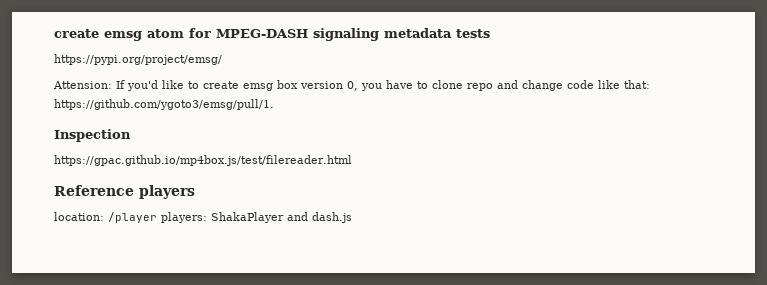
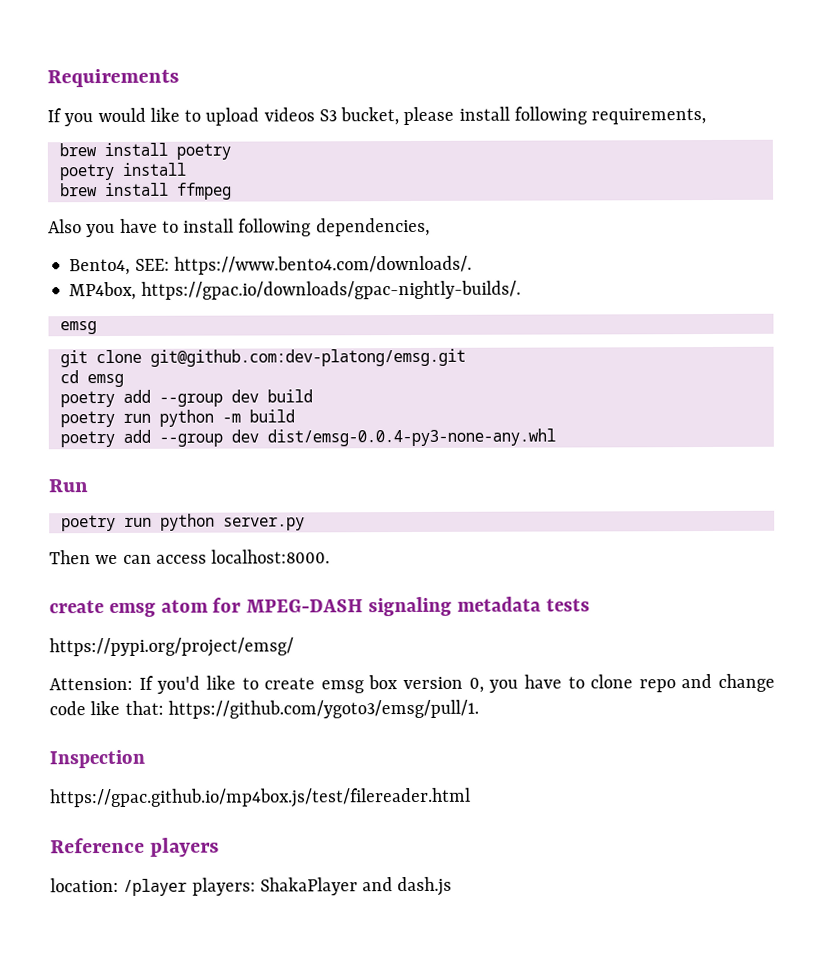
+ Requirements
+ If you would like to upload videos S3 bucket, please install following requirements,
+ brew install poetry
+ poetry install
+ brew install ffmpeg
+ Also you have to install following dependencies,
+ Bento4, SEE: https://www.bento4.com/downloads/.
+ MP4box, https://gpac.io/downloads/gpac-nightly-builds/.
+ emsg
+ git clone git@github.com:dev-platong/emsg.git
+ cd emsg
+ poetry add --group dev build
+ poetry run python -m build
+ poetry add --group dev dist/emsg-0.0.4-py3-none-any.whl
+ Run
+ poetry run python server.py
+ Then we can access localhost:8000.

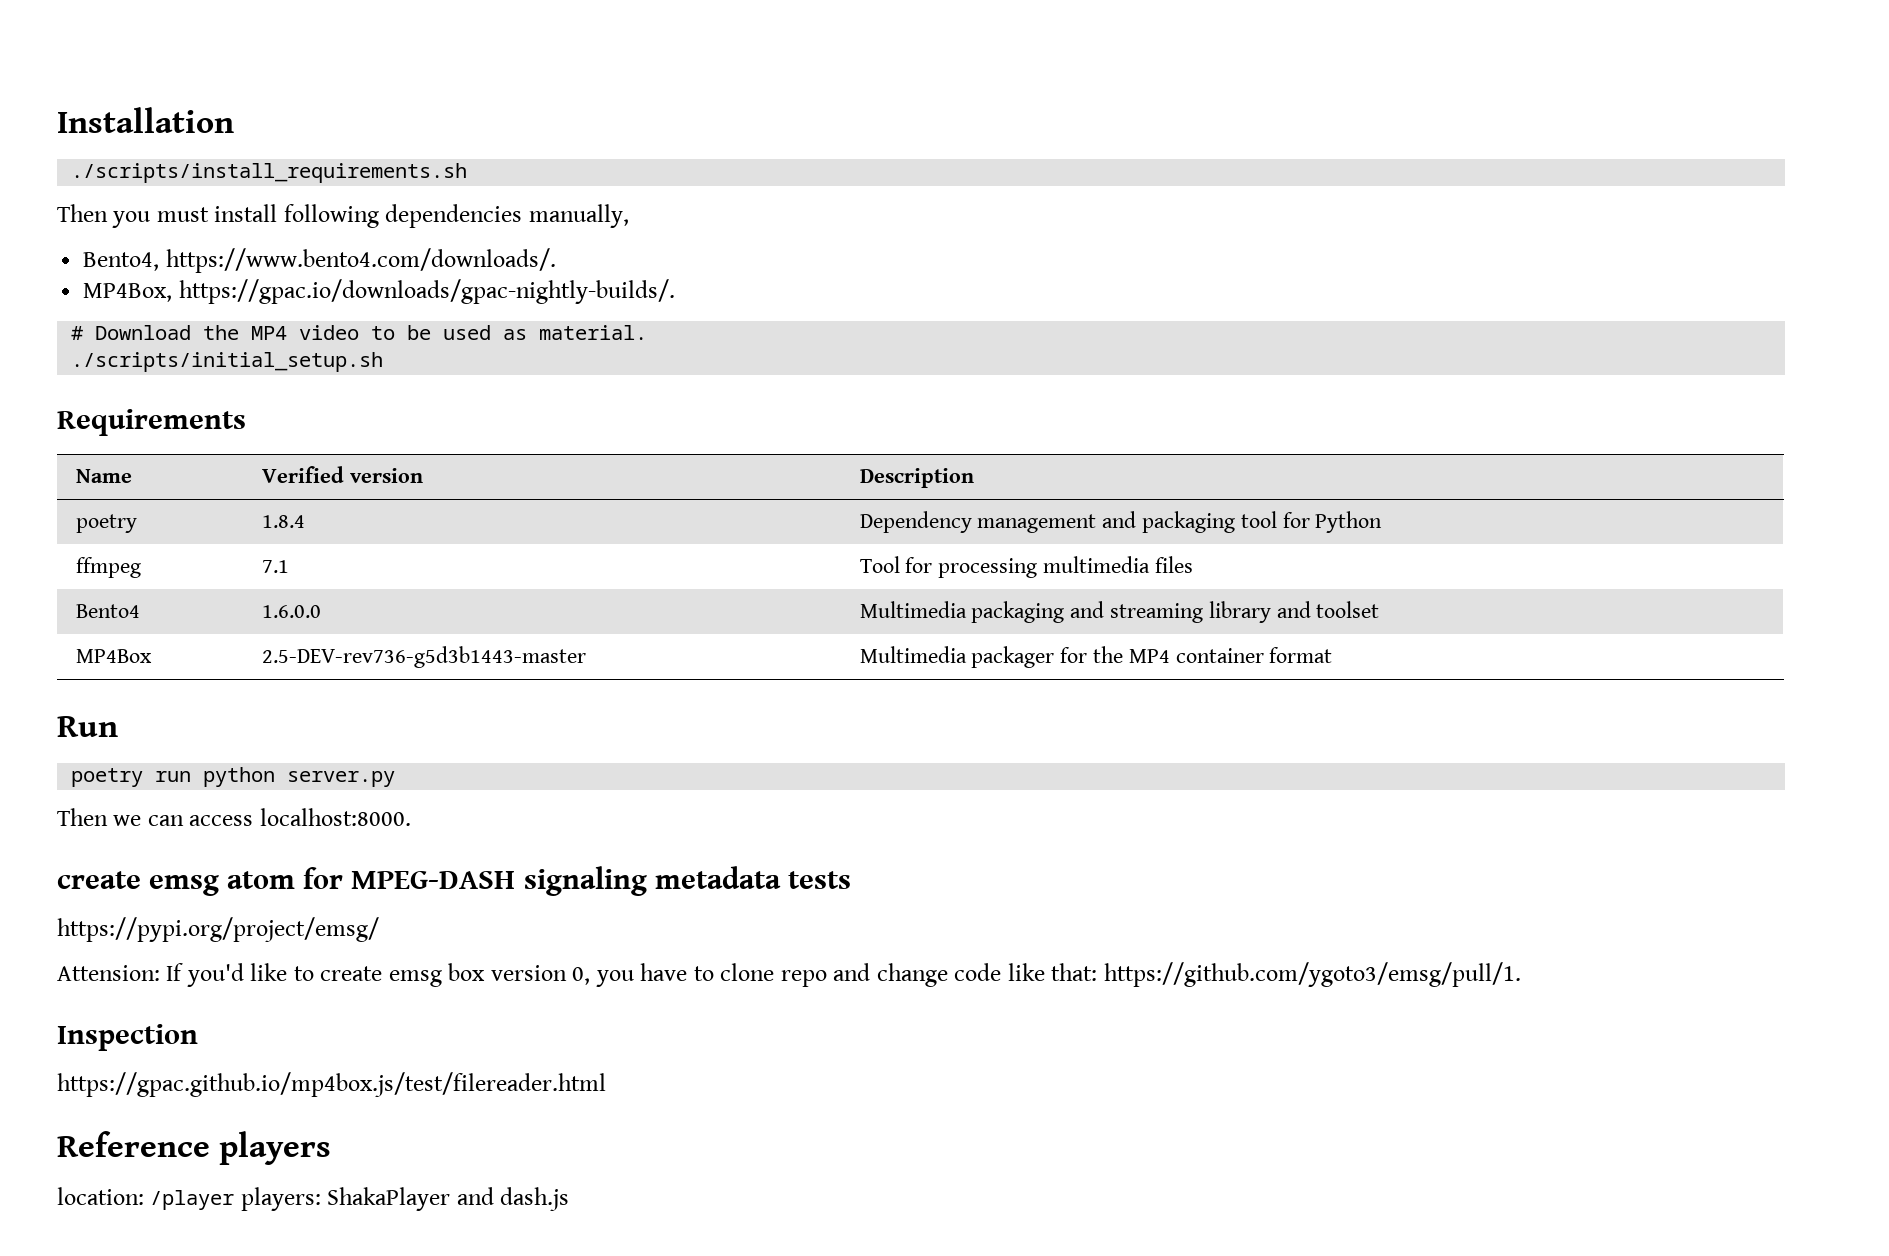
- Requirements
- If you would like to upload videos S3 bucket, please install following requirements,
- brew install poetry
- poetry install
- brew install ffmpeg
- Also you have to install following dependencies,
+ Installation
+ ./scripts/install_requirements.sh
+ Then you must install following dependencies manually,
- Bento4, SEE: https://www.bento4.com/downloads/.
+ Bento4, https://www.bento4.com/downloads/.
- MP4box, https://gpac.io/downloads/gpac-nightly-builds/.
- emsg
- git clone git@github.com:dev-platong/emsg.git
- cd emsg
- poetry add --group dev build
- poetry run python -m build
- poetry add --group dev dist/emsg-0.0.4-py3-none-any.whl
+ MP4Box, https://gpac.io/downloads/gpac-nightly-builds/.
+ # Download the MP4 video to be used as material.
+ ./scripts/initial_setup.sh
+ Requirements
+ Name | Verified version | Description
+ poetry | 1.8.4 | Dependency management and packaging tool for Python
+ ffmpeg | 7.1 | Tool for processing multimedia files
+ Bento4 | 1.6.0.0 | Multimedia packaging and streaming library and toolset
+ MP4Box | 2.5-DEV-rev736-g5d3b1443-master | Multimedia packager for the MP4 container format

